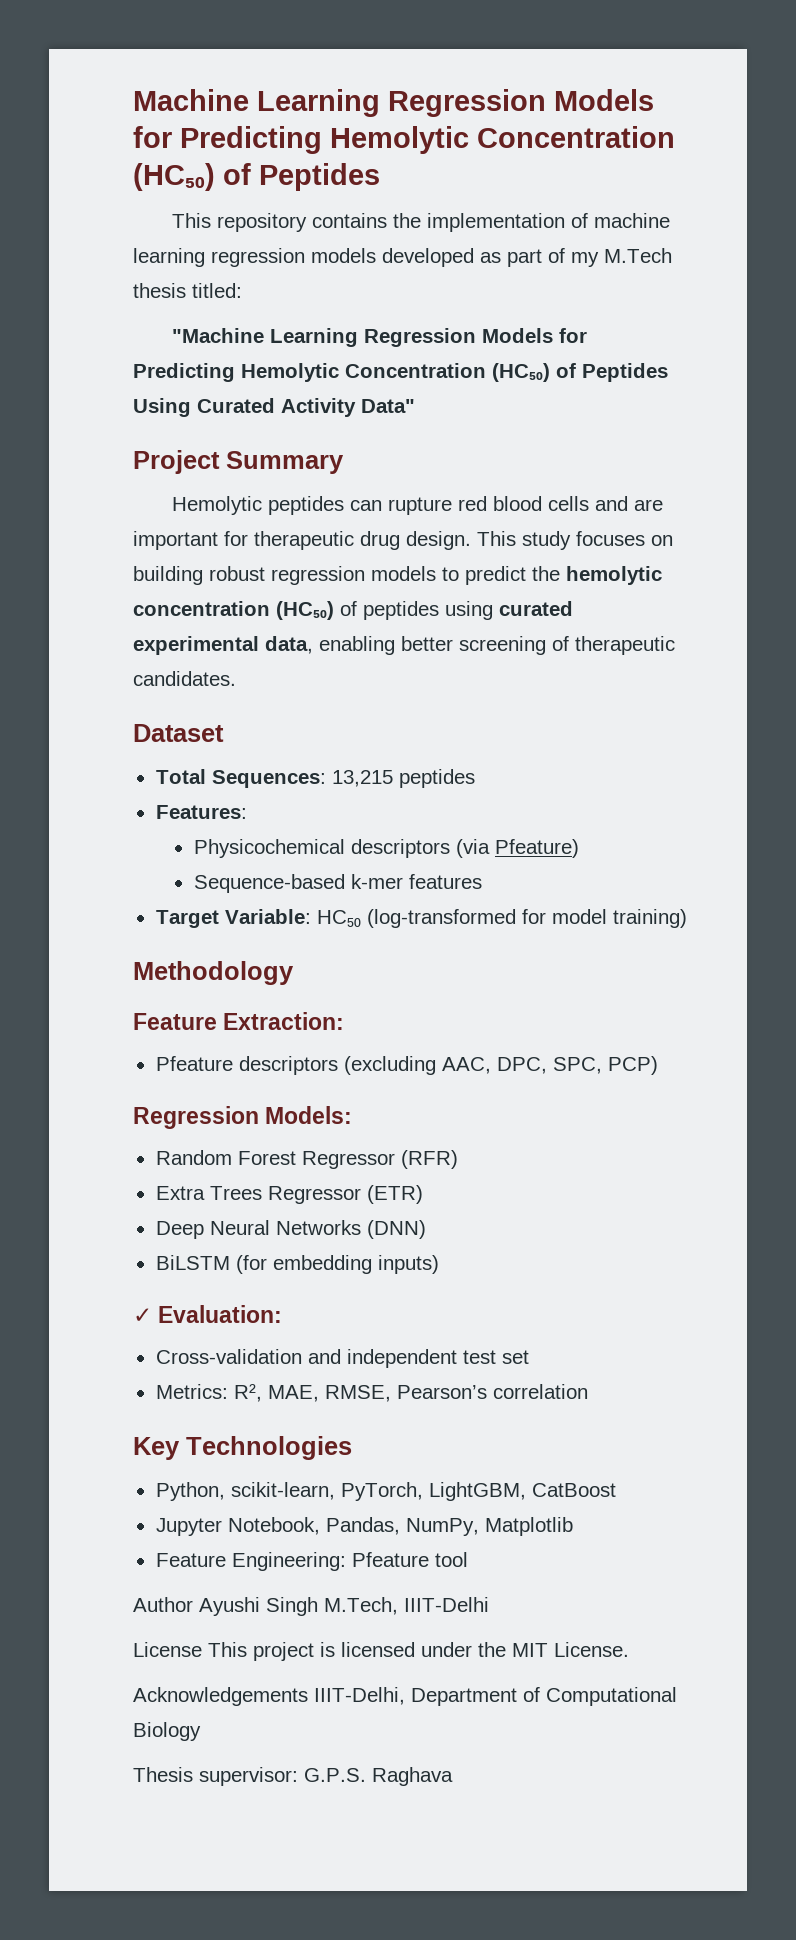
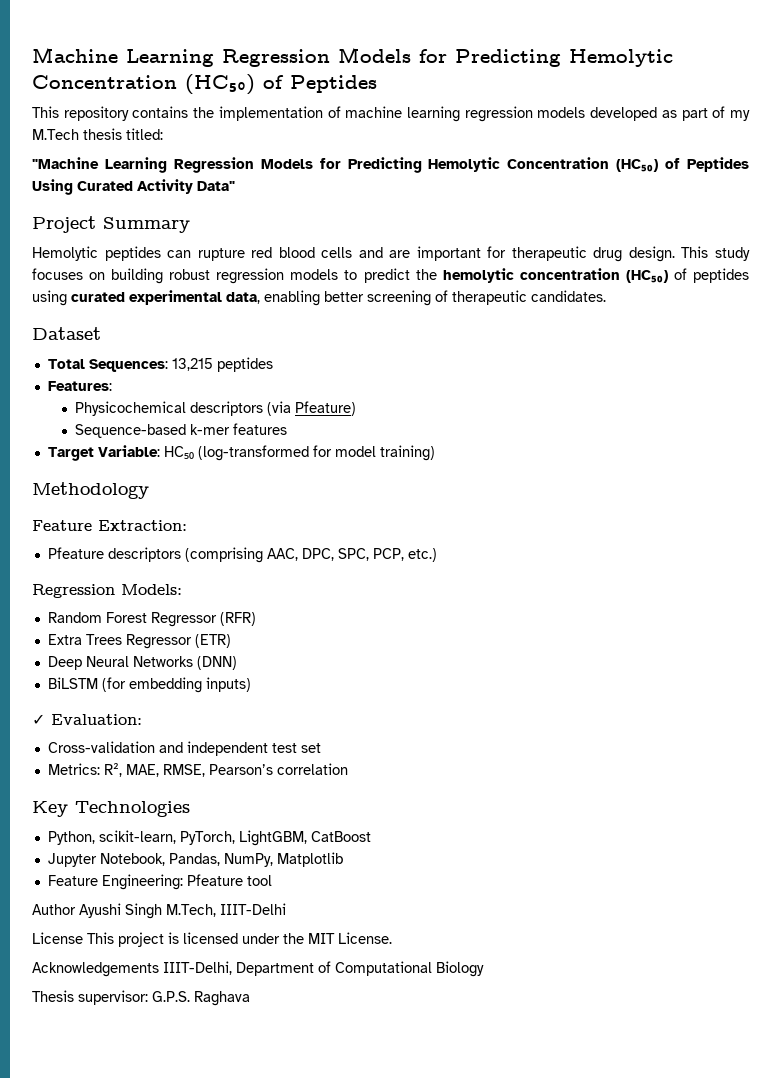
- Pfeature descriptors (excluding AAC, DPC, SPC, PCP)
+ Pfeature descriptors (comprising AAC, DPC, SPC, PCP, etc.)

